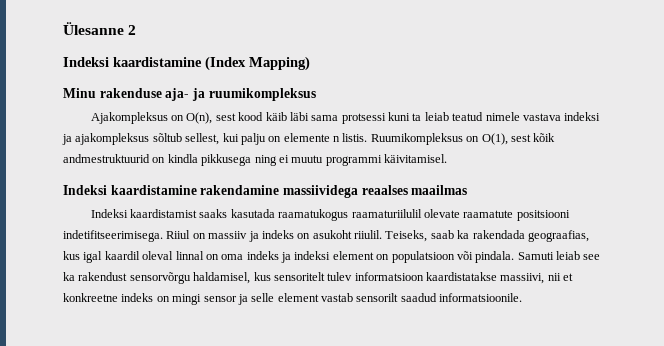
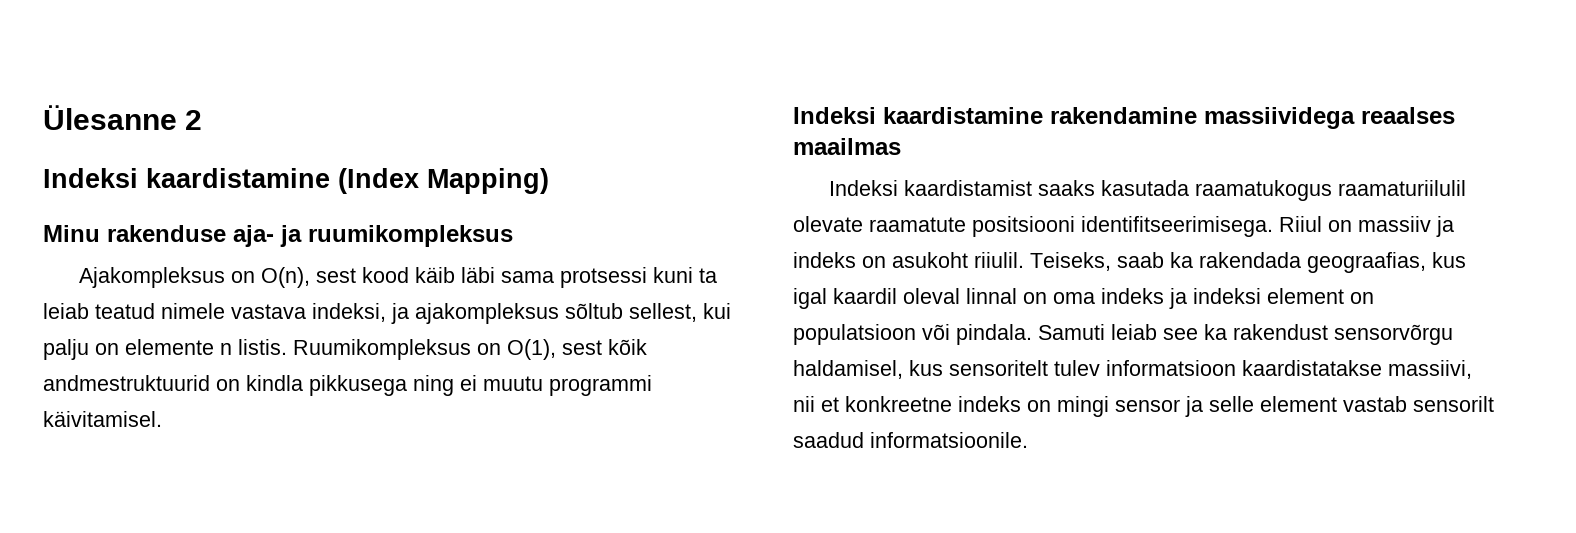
- Ajakompleksus on O(n), sest kood käib läbi sama protsessi kuni ta leiab teatud nimele vastava indeksi ja ajakompleksus sõltub sellest, kui palju on elemente n listis.
+ Ajakompleksus on O(n), sest kood käib läbi sama protsessi kuni ta leiab teatud nimele vastava indeksi, ja ajakompleksus sõltub sellest, kui palju on elemente n listis.
- Indeksi kaardistamist saaks kasutada raamatukogus raamaturiilulil olevate raamatute positsiooni indetifitseerimisega.
+ Indeksi kaardistamist saaks kasutada raamatukogus raamaturiilulil olevate raamatute positsiooni identifitseerimisega.

